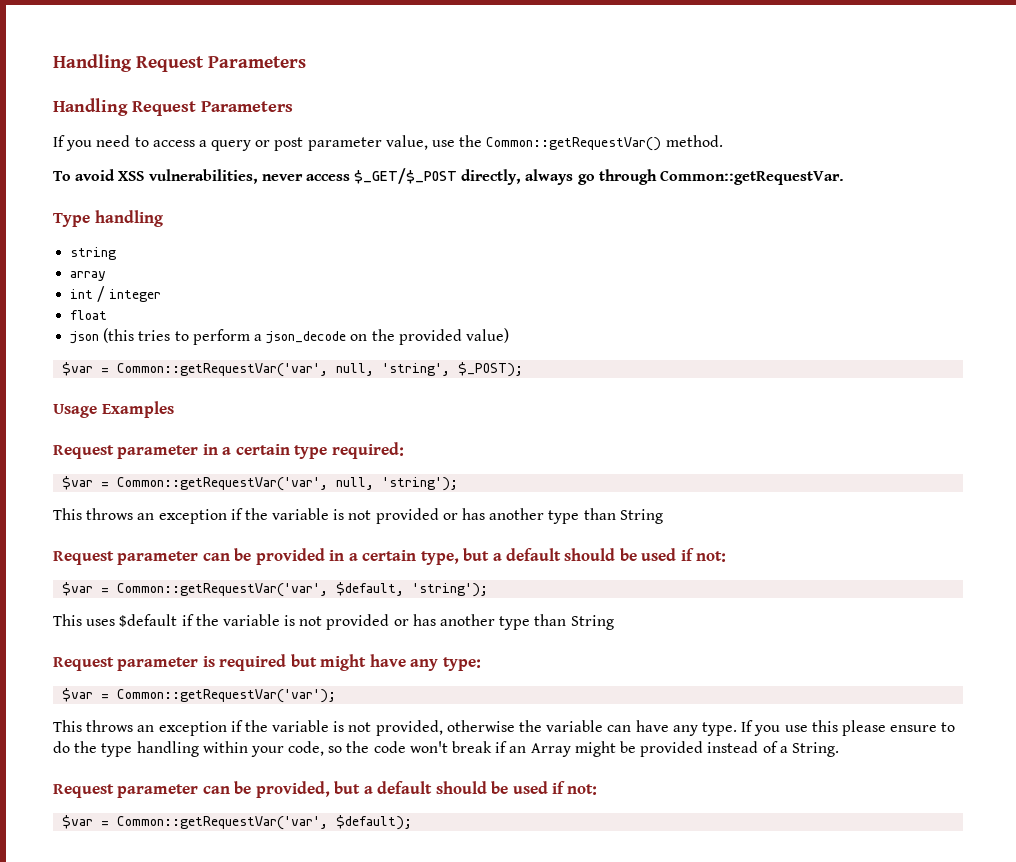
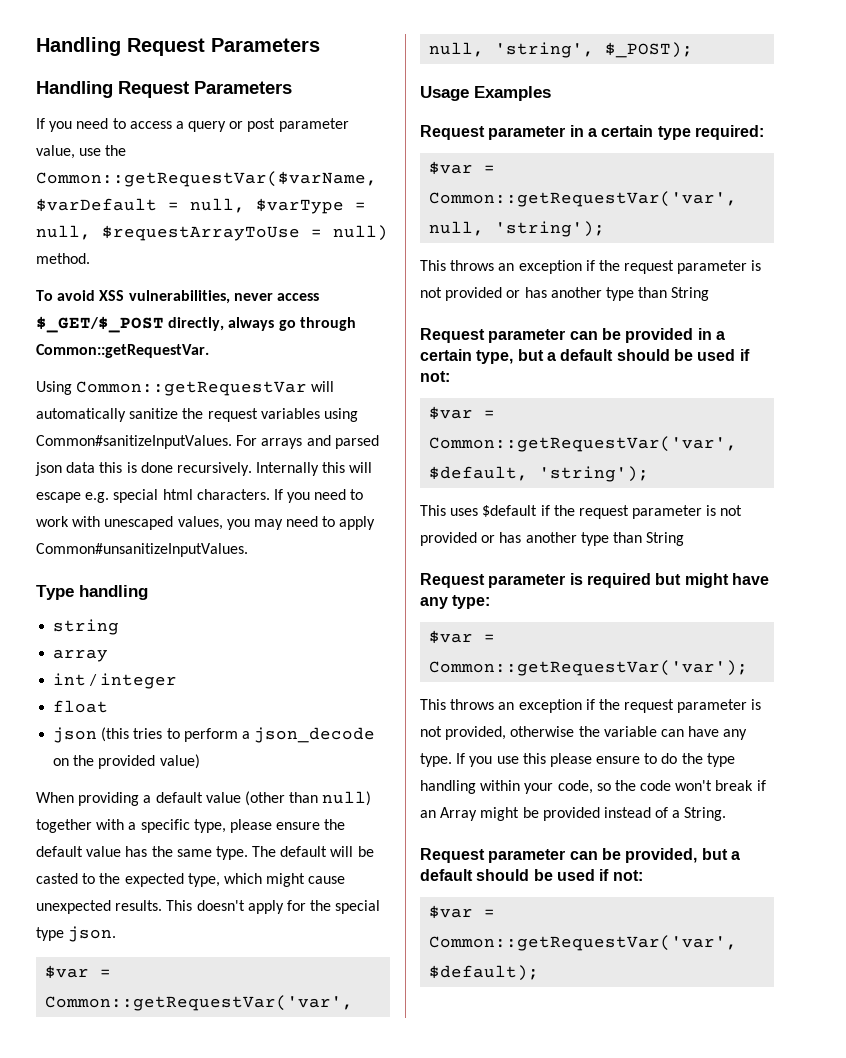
- If you need to access a query or post parameter value, use the Common::getRequestVar() method.
+ If you need to access a query or post parameter value, use the Common::getRequestVar($varName, $varDefault = null, $varType = null, $requestArrayToUse = null) method.
+ Using Common::getRequestVar will automatically sanitize the request variables using Common#sanitizeInputValues. For arrays and parsed json data this is done recursively. Internally this will escape e.g. special html characters. If you need to work with unescaped values, you may need to apply Common#unsanitizeInputValues.
+ When providing a default value (other than null) together with a specific type, please ensure the default value has the same type. The default will be casted to the expected type, which might cause unexpected results. This doesn't apply for the special type json.
- This throws an exception if the variable is not provided or has another type than String
+ This throws an exception if the request parameter is not provided or has another type than String
- This uses $default if the variable is not provided or has another type than String
+ This uses $default if the request parameter is not provided or has another type than String
- This throws an exception if the variable is not provided, otherwise the variable can have any type.
+ This throws an exception if the request parameter is not provided, otherwise the variable can have any type.

